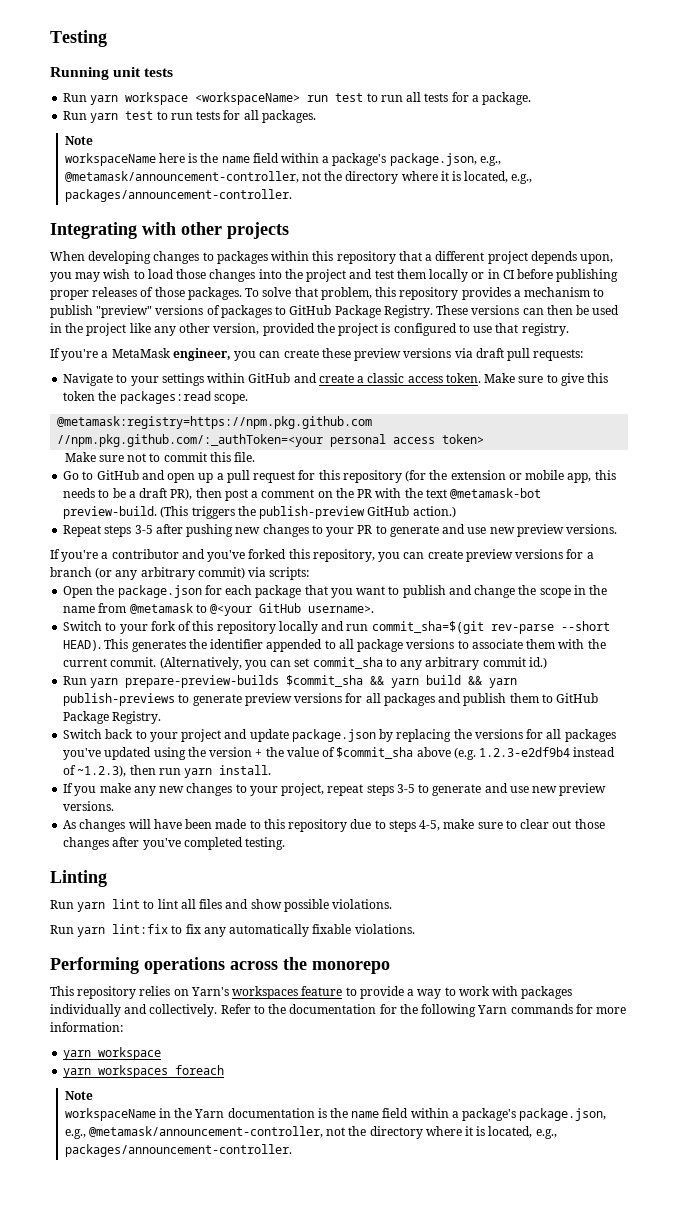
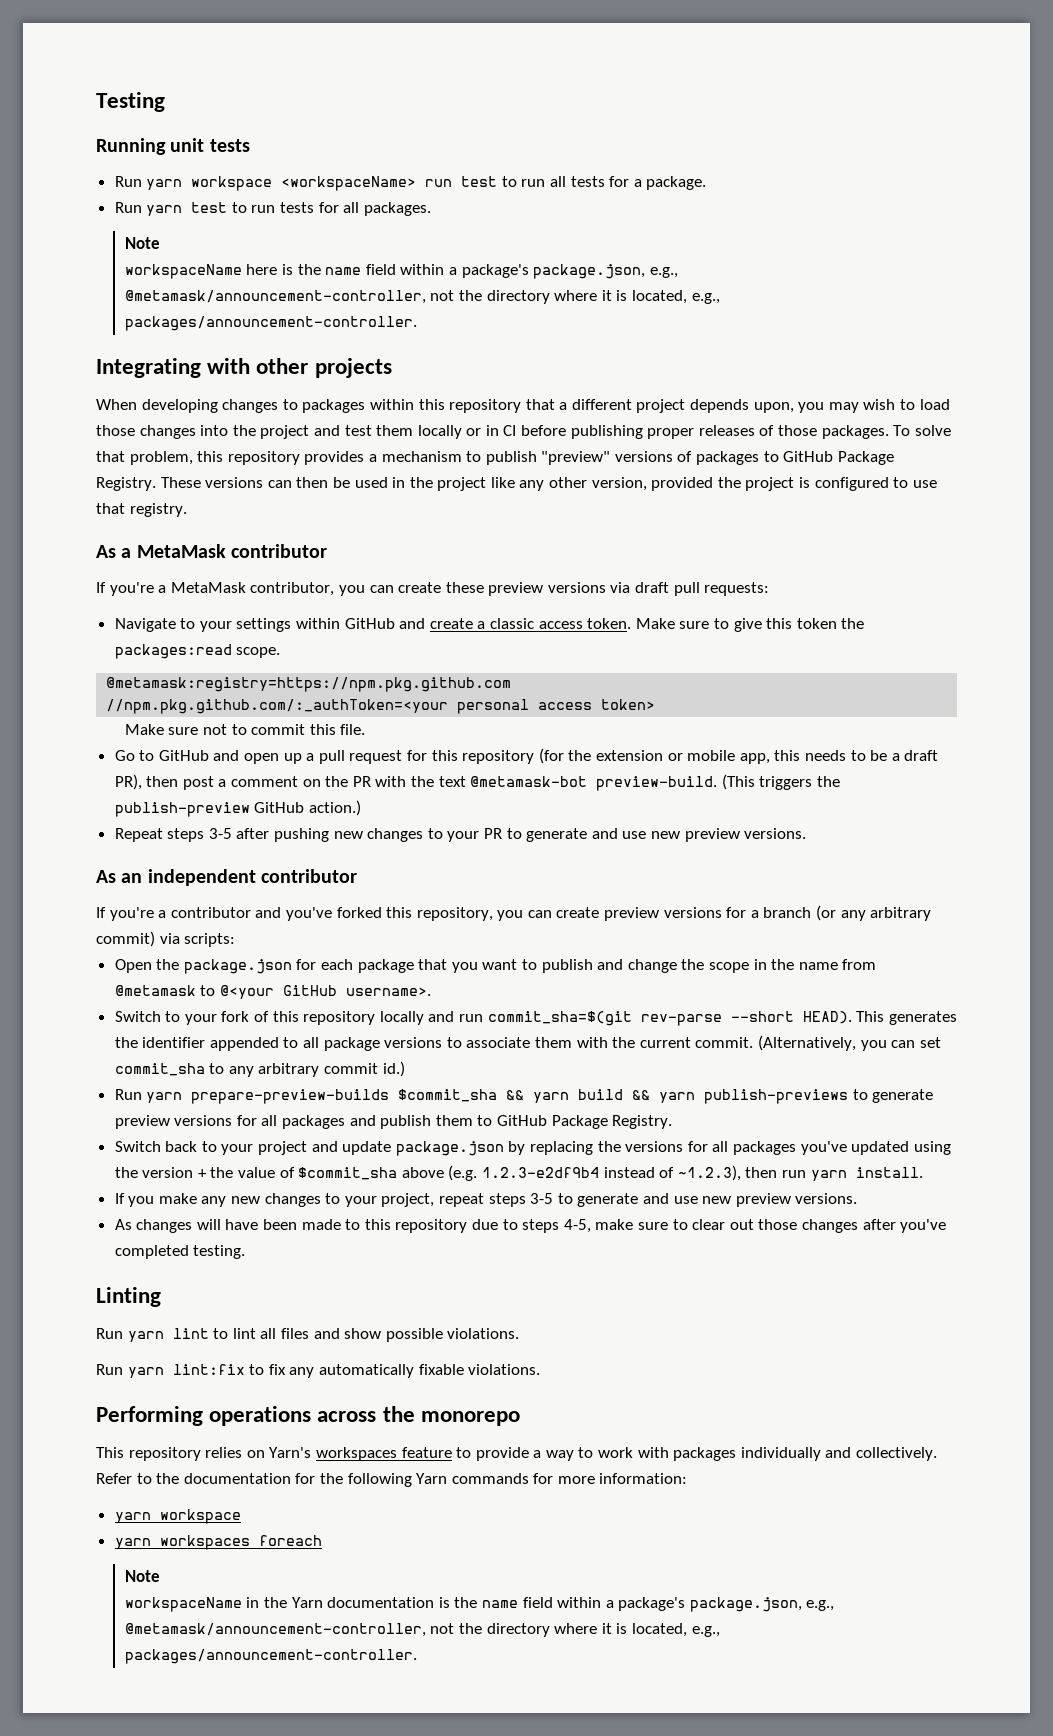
+ As a MetaMask contributor
- If you're a MetaMask engineer, you can create these preview versions via draft pull requests:
+ If you're a MetaMask contributor, you can create these preview versions via draft pull requests:
+ As an independent contributor

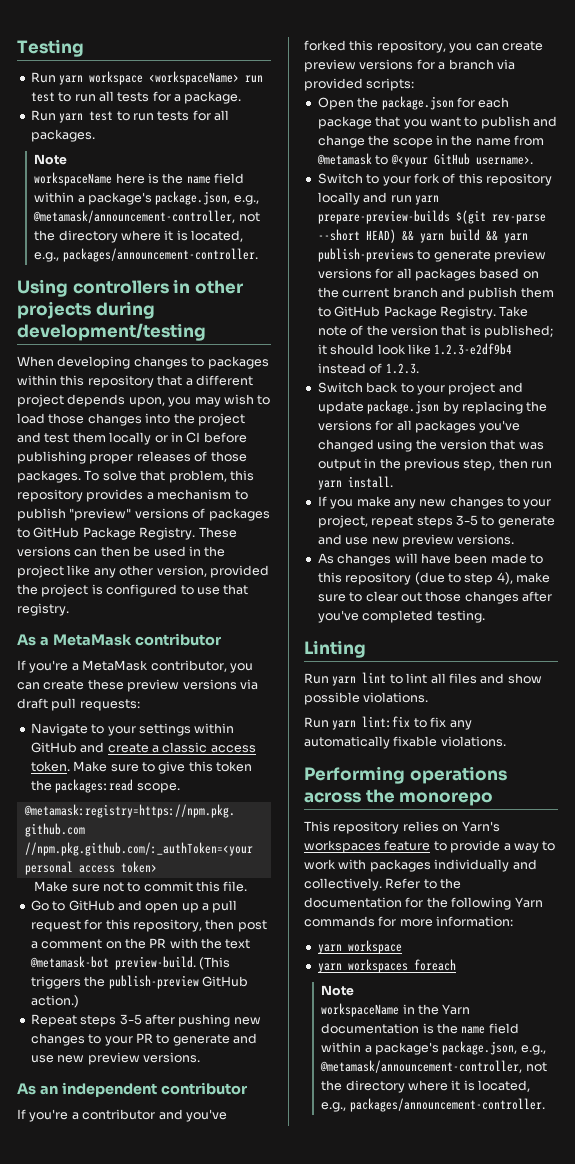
- Running unit tests
- Integrating with other projects
+ Using controllers in other projects during development/testing
- Go to GitHub and open up a pull request for this repository (for the extension or mobile app, this needs to be a draft PR), then post a comment on the PR with the text @metamask-bot preview-build.
+ Go to GitHub and open up a pull request for this repository, then post a comment on the PR with the text @metamask-bot preview-build.
- If you're a contributor and you've forked this repository, you can create preview versions for a branch (or any arbitrary commit) via scripts:
+ If you're a contributor and you've forked this repository, you can create preview versions for a branch via provided scripts:
- Switch to your fork of this repository locally and run commit_sha=$(git rev-parse --short HEAD). This generates the identifier appended to all package versions to associate them with the current commit. (Alternatively, you can set commit_sha to any arbitrary commit id.)
- Run yarn prepare-preview-builds $commit_sha && yarn build && yarn publish-previews to generate preview versions for all packages and publish them to GitHub Package Registry.
+ Switch to your fork of this repository locally and run yarn prepare-preview-builds $(git rev-parse --short HEAD) && yarn build && yarn publish-previews to generate preview versions for all packages based on the current branch and publish them to GitHub Package Registry. Take note of the version that is published; it should look like 1.2.3-e2df9b4 instead of 1.2.3.
- Switch back to your project and update package.json by replacing the versions for all packages you've updated using the version + the value of $commit_sha above (e.g. 1.2.3-e2df9b4 instead of ~1.2.3), then run yarn install.
+ Switch back to your project and update package.json by replacing the versions for all packages you've changed using the version that was output in the previous step, then run yarn install.
- As changes will have been made to this repository due to steps 4-5, make sure to clear out those changes after you've completed testing.
+ As changes will have been made to this repository (due to step 4), make sure to clear out those changes after you've completed testing.

